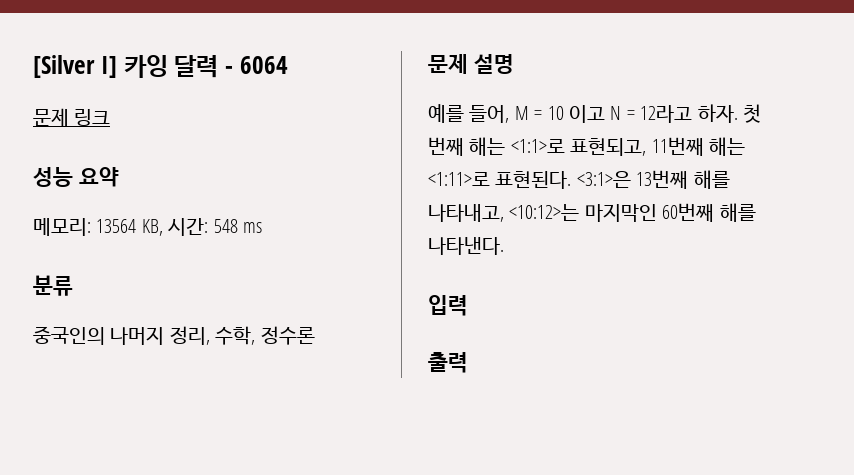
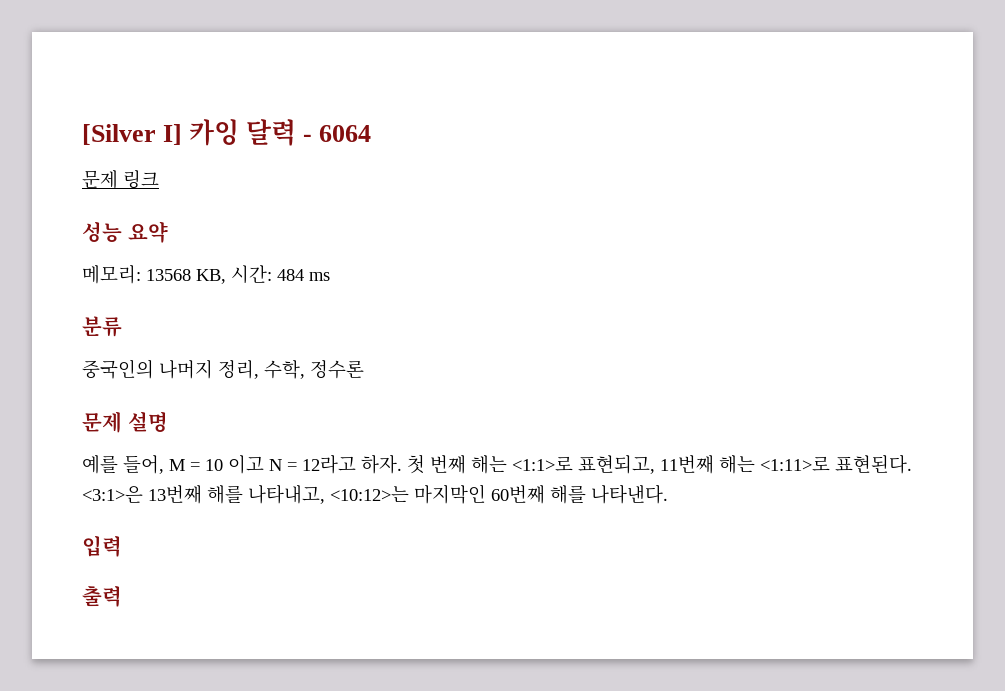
- 메모리: 13564 KB, 시간: 548 ms
+ 메모리: 13568 KB, 시간: 484 ms

